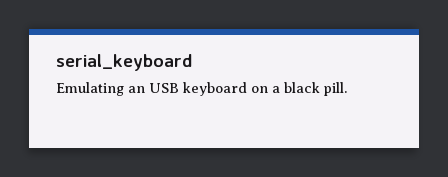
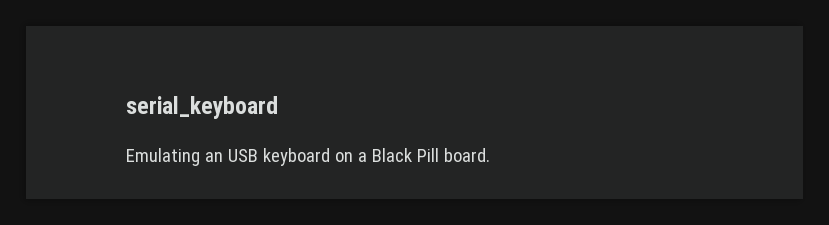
- Emulating an USB keyboard on a black pill.
+ Emulating an USB keyboard on a Black Pill board.

